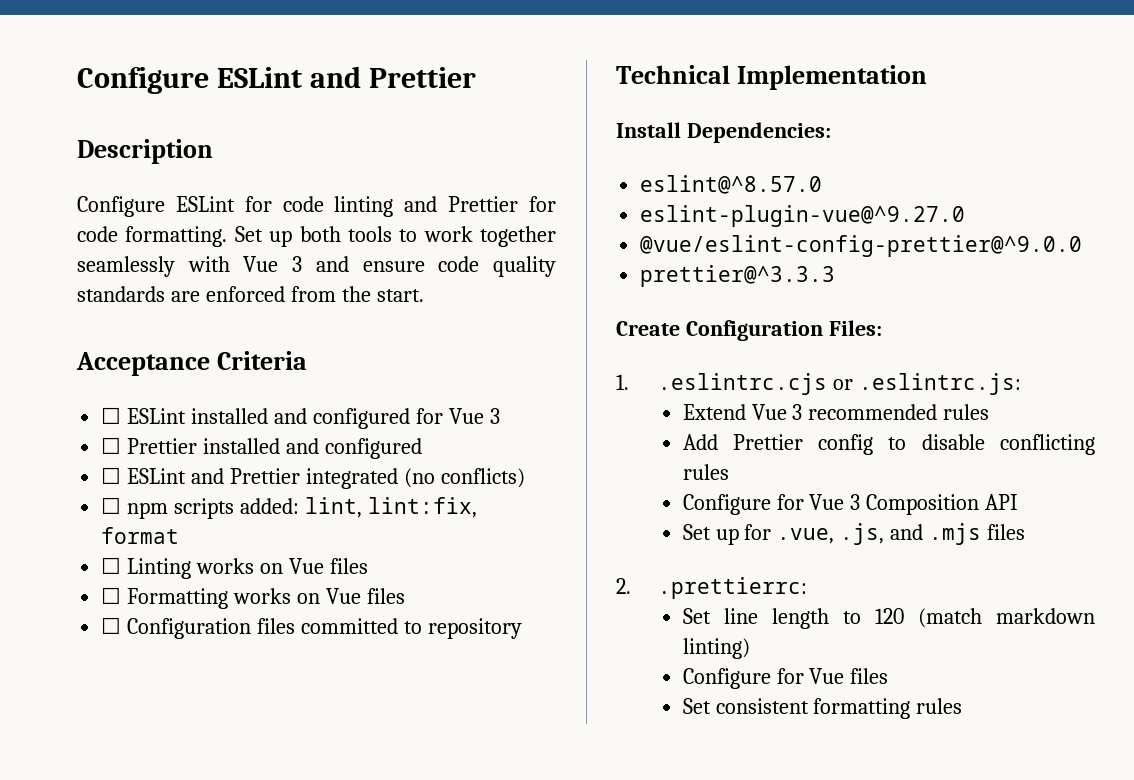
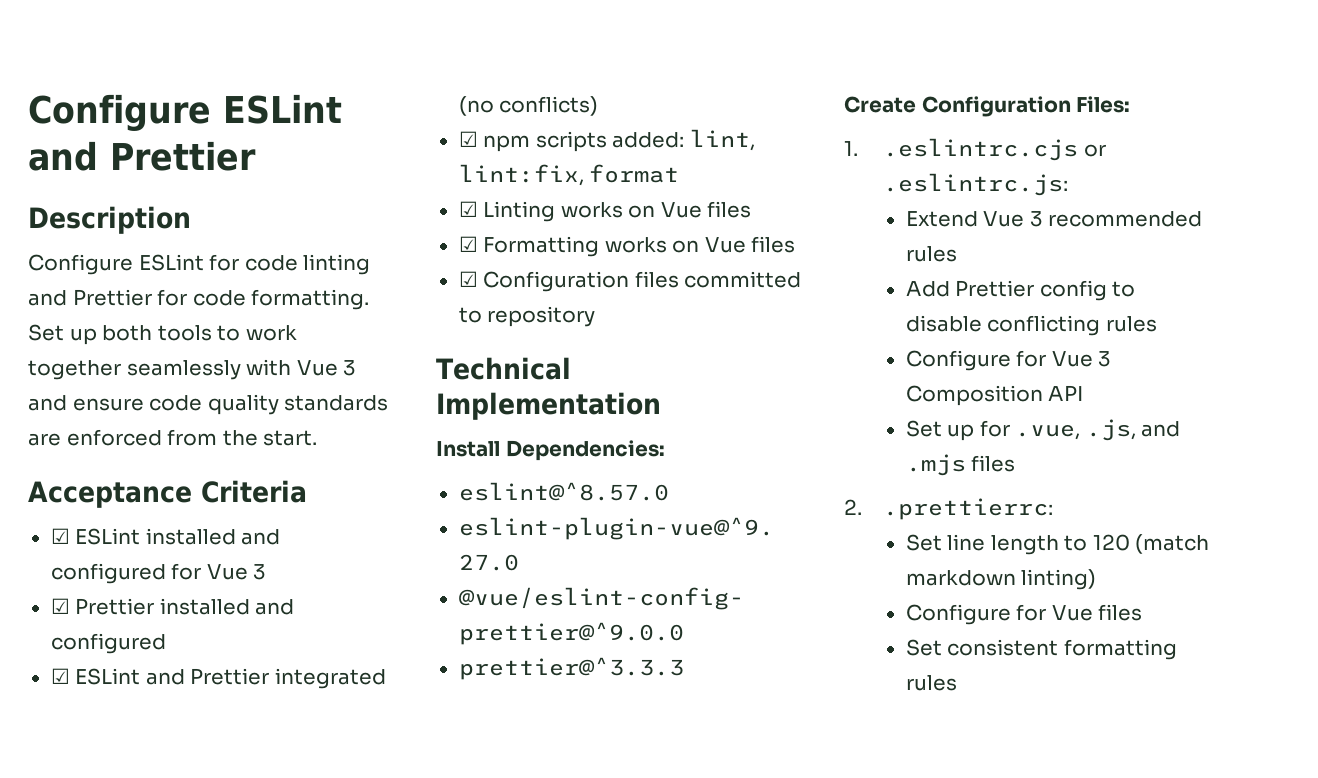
- ☐ ESLint installed and configured for Vue 3
+ ☑ ESLint installed and configured for Vue 3
- ☐ Prettier installed and configured
+ ☑ Prettier installed and configured
- ☐ ESLint and Prettier integrated (no conflicts)
+ ☑ ESLint and Prettier integrated (no conflicts)
- ☐ npm scripts added: lint, lint:fix, format
+ ☑ npm scripts added: lint, lint:fix, format
- ☐ Linting works on Vue files
+ ☑ Linting works on Vue files
- ☐ Formatting works on Vue files
+ ☑ Formatting works on Vue files
- ☐ Configuration files committed to repository
+ ☑ Configuration files committed to repository

